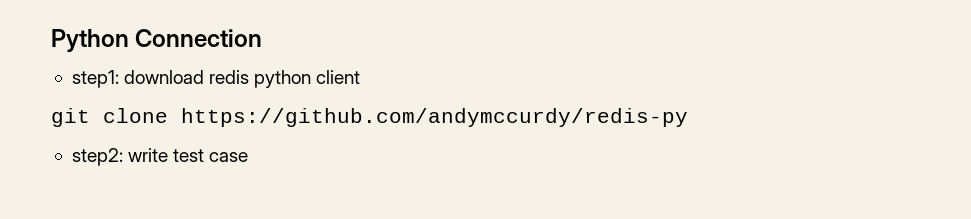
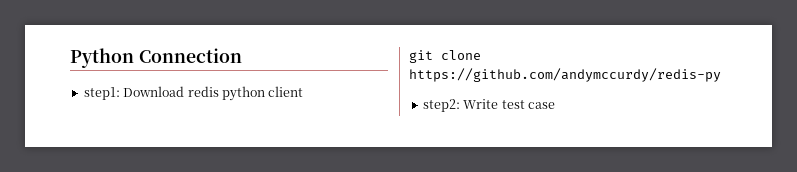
- step1: download redis python client
+ step1: Download redis python client
- step2: write test case
+ step2: Write test case

